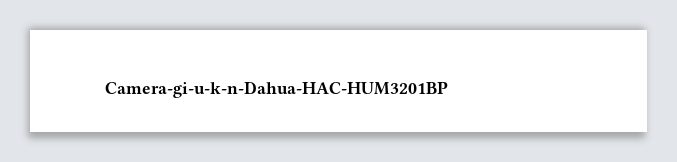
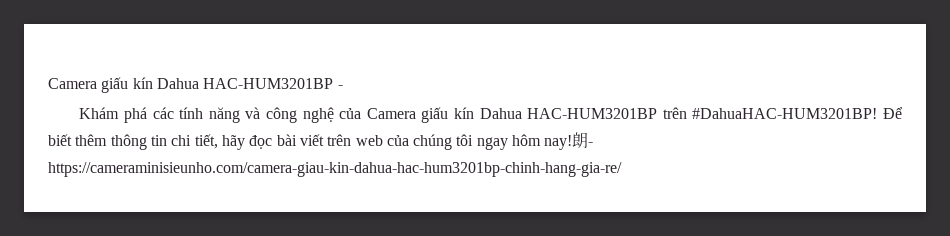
- Camera-gi-u-k-n-Dahua-HAC-HUM3201BP
+ Camera giấu kín Dahua HAC-HUM3201BP -
+ Khám phá các tính năng và công nghệ của Camera giấu kín Dahua HAC-HUM3201BP trên #DahuaHAC-HUM3201BP! Để biết thêm thông tin chi tiết, hãy đọc bài viết trên web của chúng tôi ngay hôm nay!朗- https://cameraminisieunho.com/camera-giau-kin-dahua-hac-hum3201bp-chinh-hang-gia-re/

